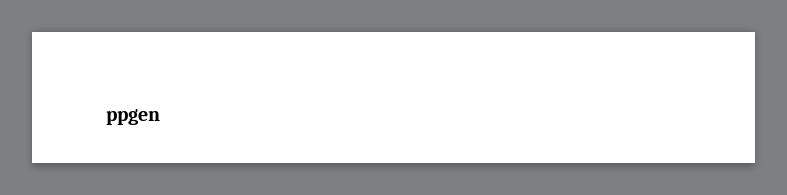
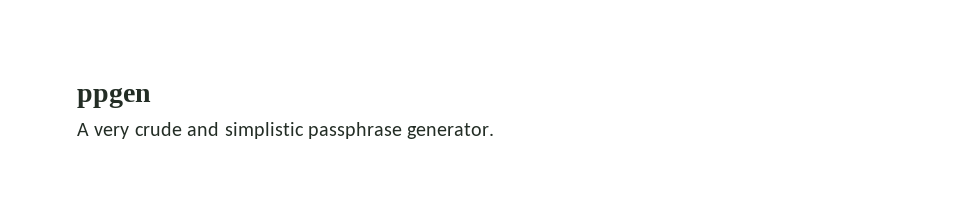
+ A very crude and simplistic passphrase generator.

